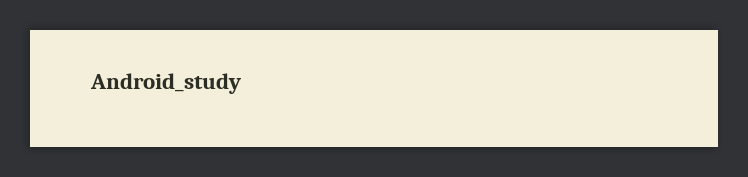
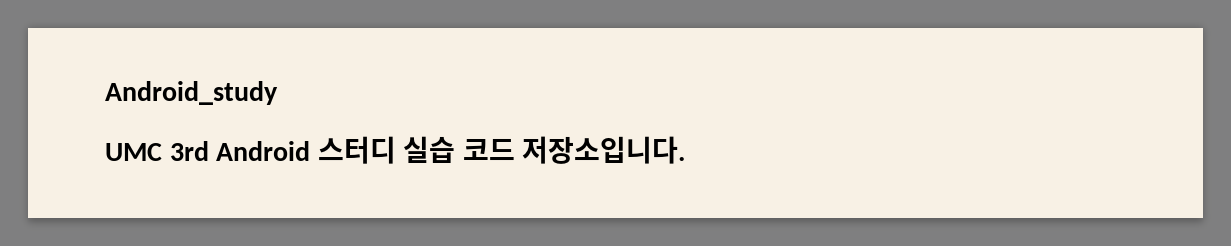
+ UMC 3rd Android 스터디 실습 코드 저장소입니다.

